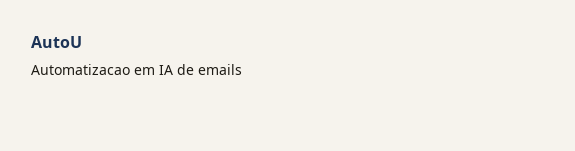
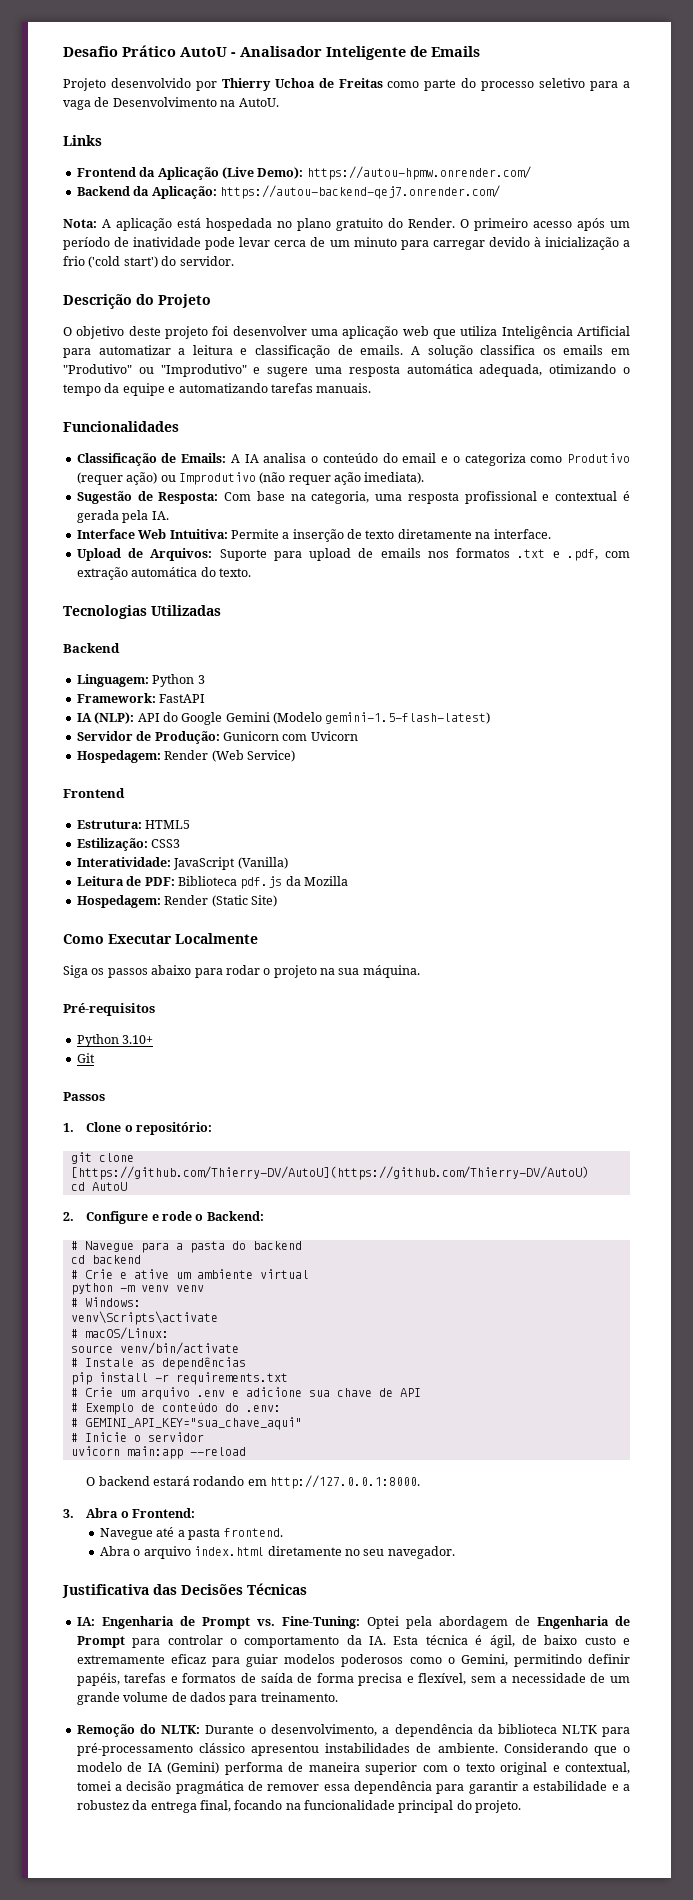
- AutoU
- Automatizacao em IA de emails
+ Desafio Prático AutoU - Analisador Inteligente de Emails
+ Projeto desenvolvido por Thierry Uchoa de Freitas como parte do processo seletivo para a vaga de Desenvolvimento na AutoU.
+ Links
+ Frontend da Aplicação (Live Demo): https://autou-hpmw.onrender.com/
+ Backend da Aplicação: https://autou-backend-qej7.onrender.com/
+ Nota: A aplicação está hospedada no plano gratuito do Render. O primeiro acesso após um período de inatividade pode levar cerca de um minuto para carregar devido à inicialização a frio ('cold start') do servidor.
+ Descrição do Projeto
+ O objetivo deste projeto foi desenvolver uma aplicação web que utiliza Inteligência Artificial para automatizar a leitura e classificação de emails. A solução classifica os emails em "Produtivo" ou "Improdutivo" e sugere uma resposta automática adequada, otimizando o tempo da equipe e automatizando tarefas manuais.
+ Funcionalidades
+ Classificação de Emails: A IA analisa o conteúdo do email e o categoriza como Produtivo (requer ação) ou Improdutivo (não requer ação imediata).
+ Sugestão de Resposta: Com base na categoria, uma resposta profissional e contextual é gerada pela IA.
+ Interface Web Intuitiva: Permite a inserção de texto diretamente na interface.
+ Upload de Arquivos: Suporte para upload de emails nos formatos .txt e .pdf, com extração automática do texto.
+ Tecnologias Utilizadas
+ Backend
+ Linguagem: Python 3
+ Framework: FastAPI
+ IA (NLP): API do Google Gemini (Modelo gemini-1.5-flash-latest)
+ Servidor de Produção: Gunicorn com Uvicorn
+ Hospedagem: Render (Web Service)
+ Frontend
+ Estrutura: HTML5
+ Estilização: CSS3
+ Interatividade: JavaScript (Vanilla)
+ Leitura de PDF: Biblioteca pdf.js da Mozilla
+ Hospedagem: Render (Static Site)
+ Como Executar Localmente
+ Siga os passos abaixo para rodar o projeto na sua máquina.
+ Pré-requisitos
+ Python 3.10+
+ Git
+ Passos
+ 1. Clone o repositório:
+ git clone [https://github.com/Thierry-DV/AutoU](https://github.com/Thierry-DV/AutoU)
+ cd AutoU
+ 2. Configure e rode o Backend:
+ # Navegue para a pasta do backend
+ cd backend
+ # Crie e ative um ambiente virtual
+ python -m venv venv
+ # Windows:
+ venv\Scripts\activate
+ # macOS/Linux:
+ source venv/bin/activate
+ # Instale as dependências
+ pip install -r requirements.txt
+ # Crie um arquivo .env e adicione sua chave de API
+ # Exemplo de conteúdo do .env:
+ # GEMINI_API_KEY="sua_chave_aqui"
+ # Inicie o servidor
+ uvicorn main:app --reload
+ O backend estará rodando em http://127.0.0.1:8000.
+ 3. Abra o Frontend:
+ Navegue até a pasta frontend.
+ Abra o arquivo index.html diretamente no seu navegador.
+ Justificativa das Decisões Técnicas
+ IA: Engenharia de Prompt vs. Fine-Tuning: Optei pela abordagem de Engenharia de Prompt para controlar o comportamento da IA. Esta técnica é ágil, de baixo custo e extremamente eficaz para guiar modelos poderosos como o Gemini, permitindo definir papéis, tarefas e formatos de saída de forma precisa e flexível, sem a necessidade de um grande volume de dados para treinamento.
+ Remoção do NLTK: Durante o desenvolvimento, a dependência da biblioteca NLTK para pré-processamento clássico apresentou instabilidades de ambiente. Considerando que o modelo de IA (Gemini) performa de maneira superior com o texto original e contextual, tomei a decisão pragmática de remover essa dependência para garantir a estabilidade e a robustez da entrega final, focando na funcionalidade principal do projeto.

